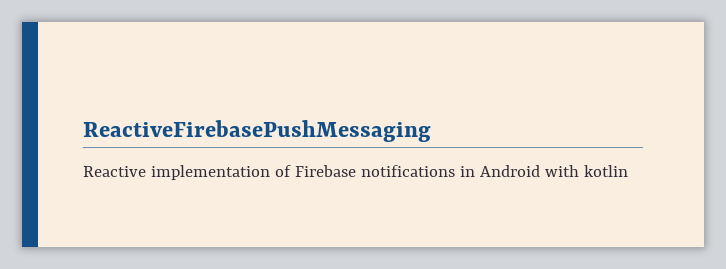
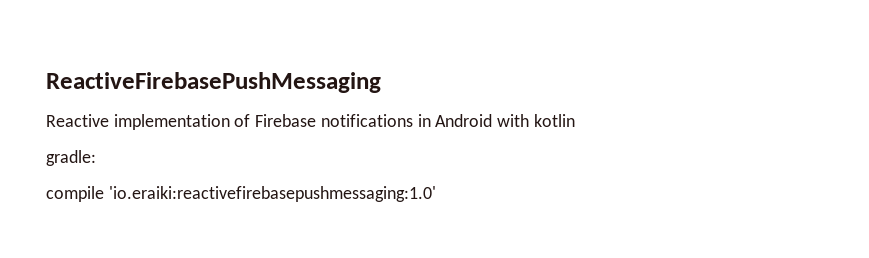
+ gradle:
+ compile 'io.eraiki:reactivefirebasepushmessaging:1.0'

